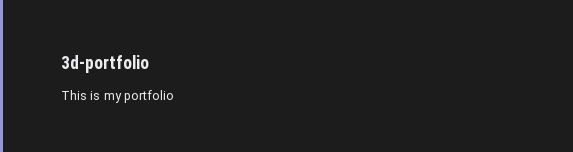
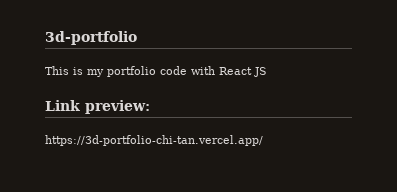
- This is my portfolio
+ This is my portfolio code with React JS
+ Link preview:
+ https://3d-portfolio-chi-tan.vercel.app/

